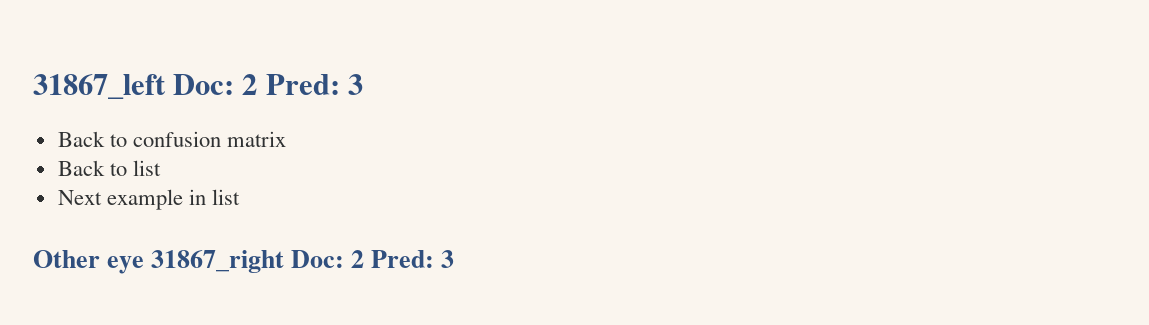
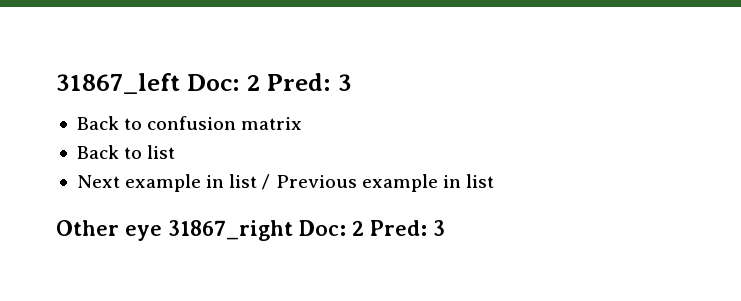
- Next example in list
+ Next example in list / Previous example in list

